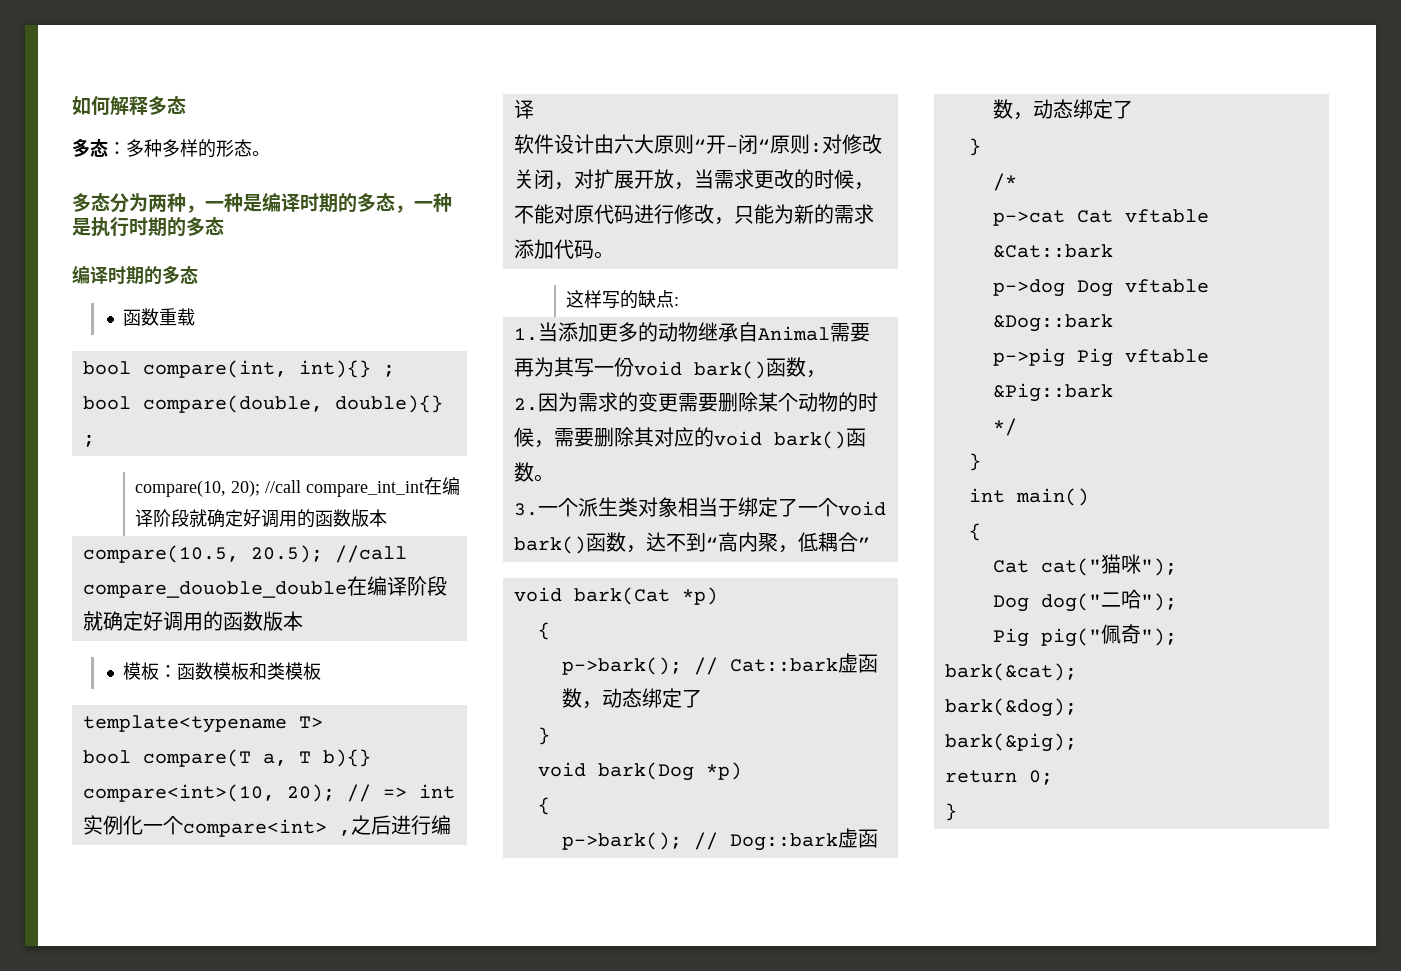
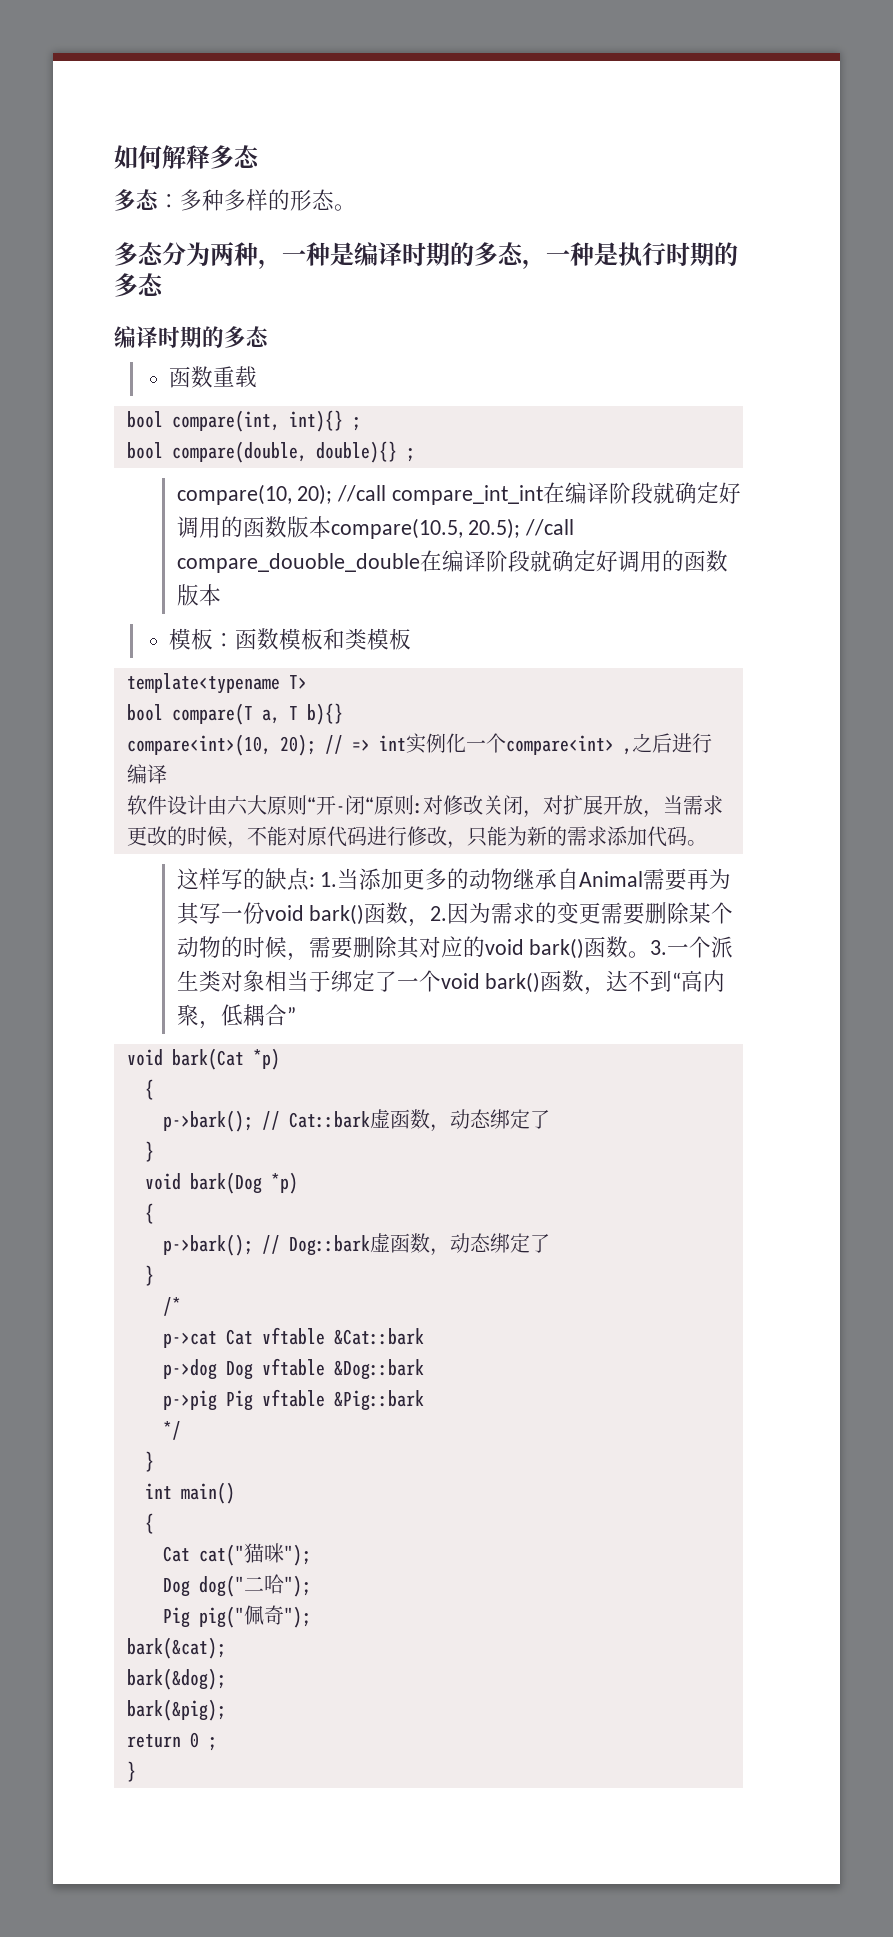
- compare(10, 20); //call compare_int_int在编译阶段就确定好调用的函数版本
- compare(10.5, 20.5); //call compare_douoble_double在编译阶段就确定好调用的函数版本
+ compare(10, 20); //call compare_int_int在编译阶段就确定好调用的函数版本compare(10.5, 20.5); //call compare_douoble_double在编译阶段就确定好调用的函数版本
- 这样写的缺点:
- 1.当添加更多的动物继承自Animal需要再为其写一份void bark()函数，
- 2.因为需求的变更需要删除某个动物的时候，需要删除其对应的void bark()函数。
- 3.一个派生类对象相当于绑定了一个void bark()函数，达不到“高内聚，低耦合”
+ 这样写的缺点: 1.当添加更多的动物继承自Animal需要再为其写一份void bark()函数，2.因为需求的变更需要删除某个动物的时候，需要删除其对应的void bark()函数。3.一个派生类对象相当于绑定了一个void bark()函数，达不到“高内聚，低耦合”
- return 0;
+ return 0 ;

